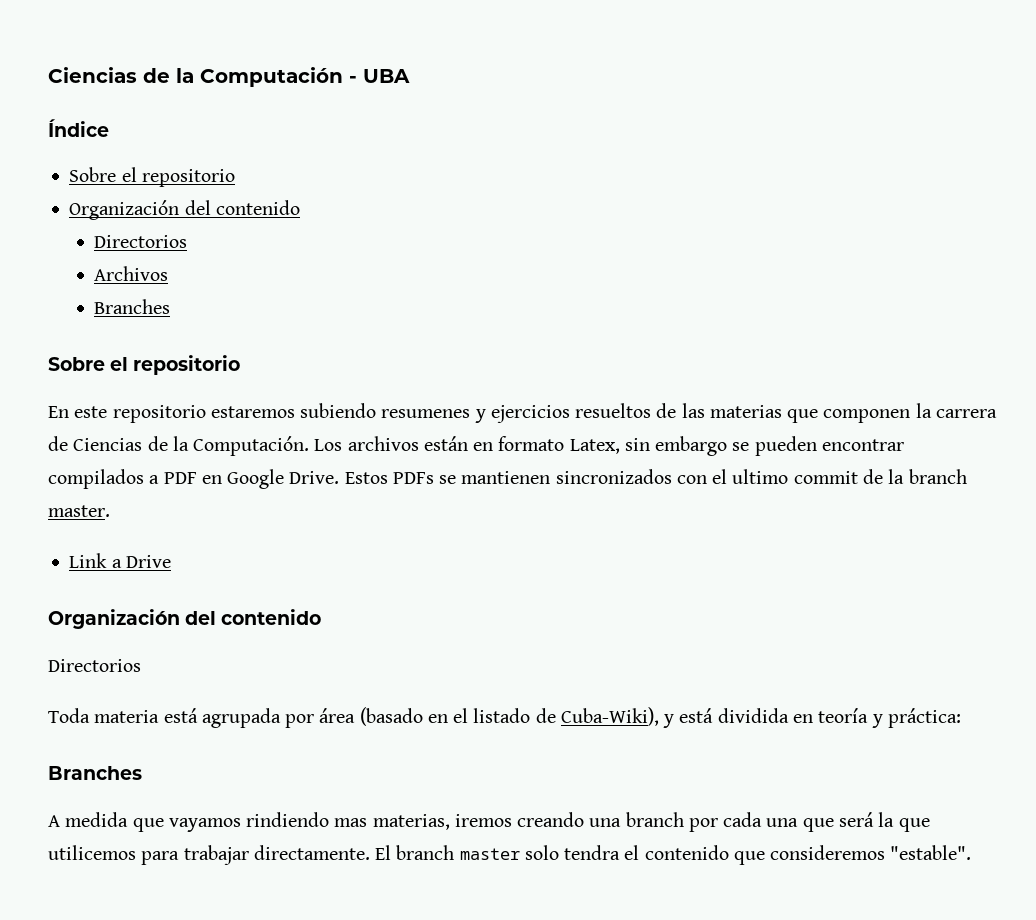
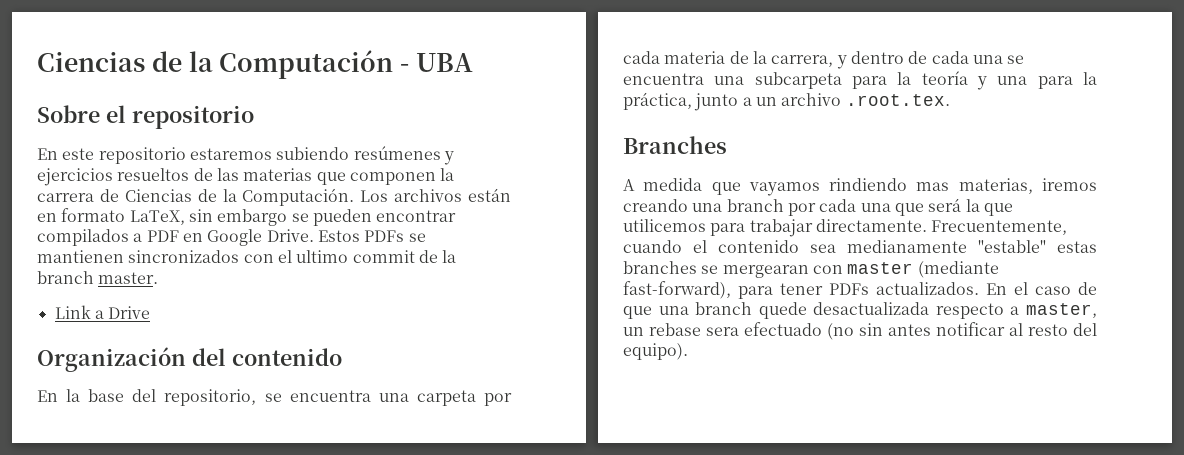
- Índice
- Sobre el repositorio
- Organización del contenido
- Directorios
- Archivos
- Branches
- En este repositorio estaremos subiendo resumenes y ejercicios resueltos de las materias que componen la carrera de Ciencias de la Computación.
+ En este repositorio estaremos subiendo resúmenes y ejercicios resueltos de las materias que componen la carrera de Ciencias de la Computación.
- Los archivos están en formato Latex, sin embargo se pueden encontrar compilados a PDF en Google Drive.
+ Los archivos están en formato LaTeX, sin embargo se pueden encontrar compilados a PDF en Google Drive.
  Link a Drive
  Organización del contenido
- Directorios
- Toda materia está agrupada por área (basado en el listado de Cuba-Wiki), y está dividida en teoría y práctica:
+ En la base del repositorio, se encuentra una carpeta por cada materia de la carrera, y dentro de cada una se encuentra una subcarpeta para la teoría y una para la práctica, junto a un archivo .root.tex.
- El branch master solo tendra el contenido que consideremos "estable".
+ Frecuentemente, cuando el contenido sea medianamente "estable" estas branches se mergearan con master (mediante fast-forward), para tener PDFs actualizados. En el caso de que una branch quede desactualizada respecto a master, un rebase sera efectuado (no sin antes notificar al resto del equipo).

